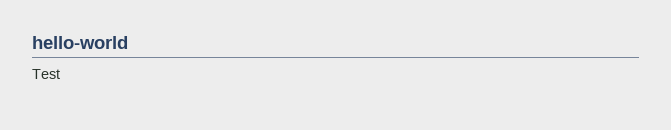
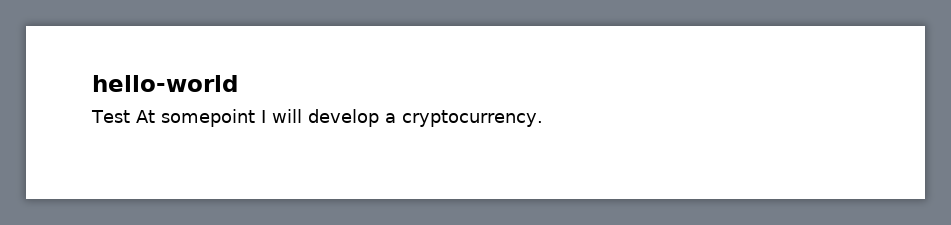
- Test
+ Test At somepoint I will develop a cryptocurrency.

